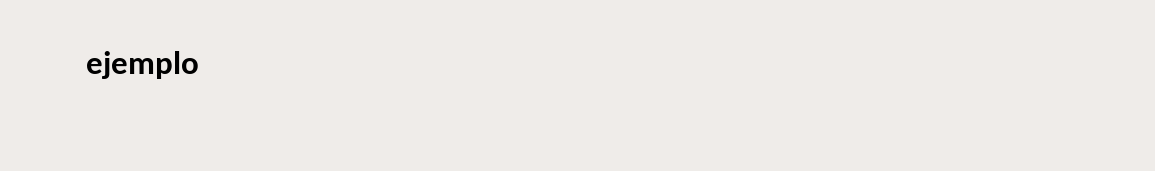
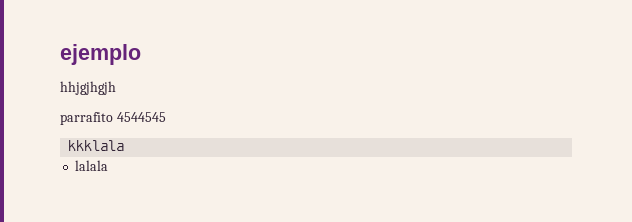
+ hhjgjhgjh
+ parrafito 4544545
+ kkklala
+ lalala

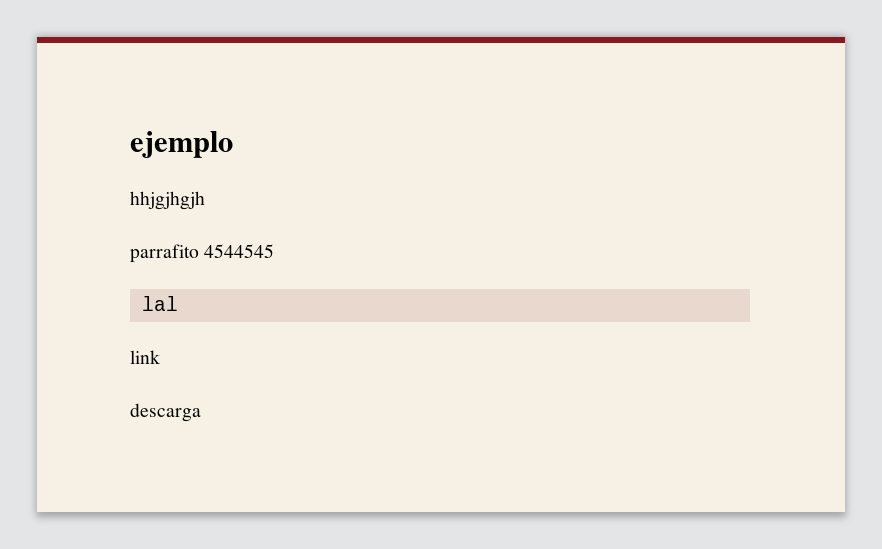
- kkklala
- lalala
+ lal
+ link
+ descarga

